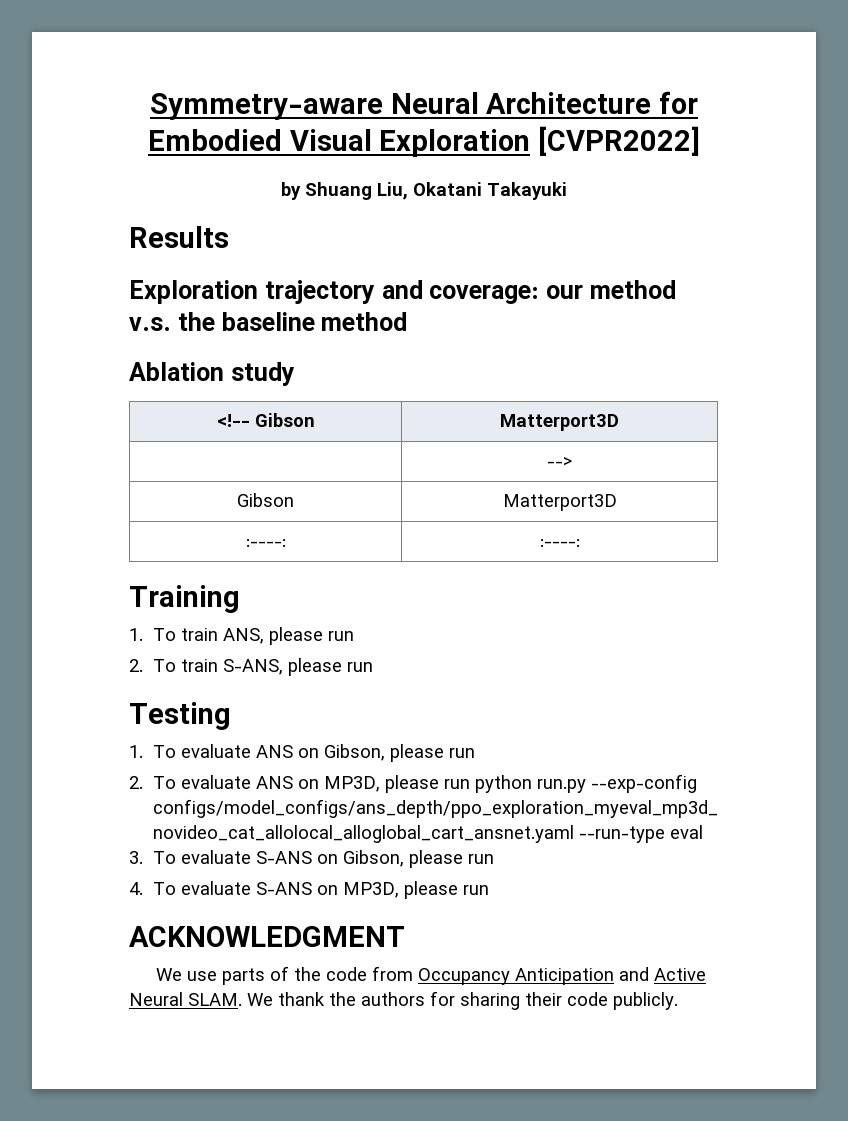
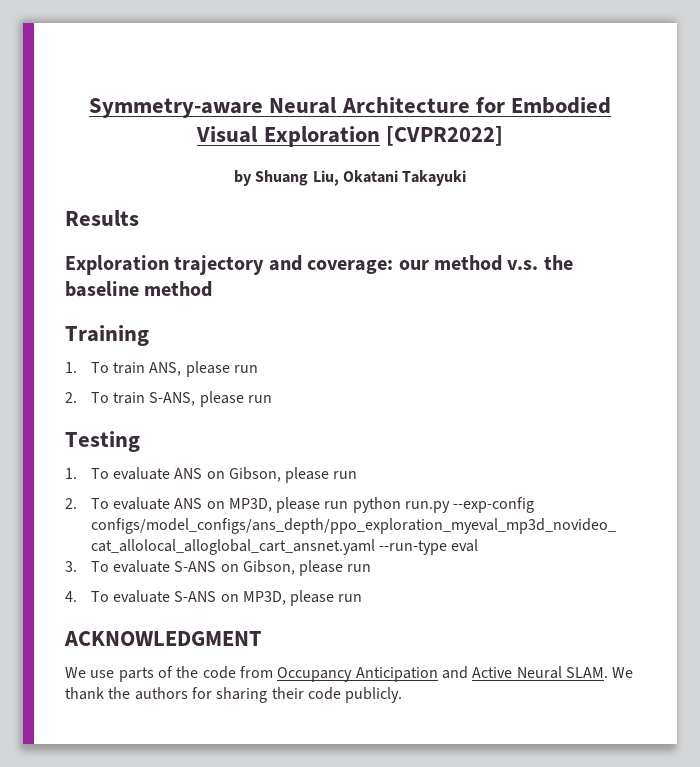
- Ablation study
- <!-- Gibson | Matterport3D
- | -->
- Gibson | Matterport3D
- :----: | :----:

